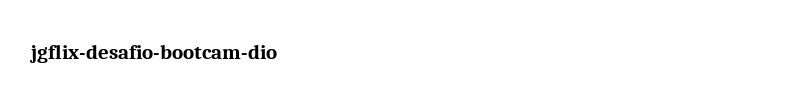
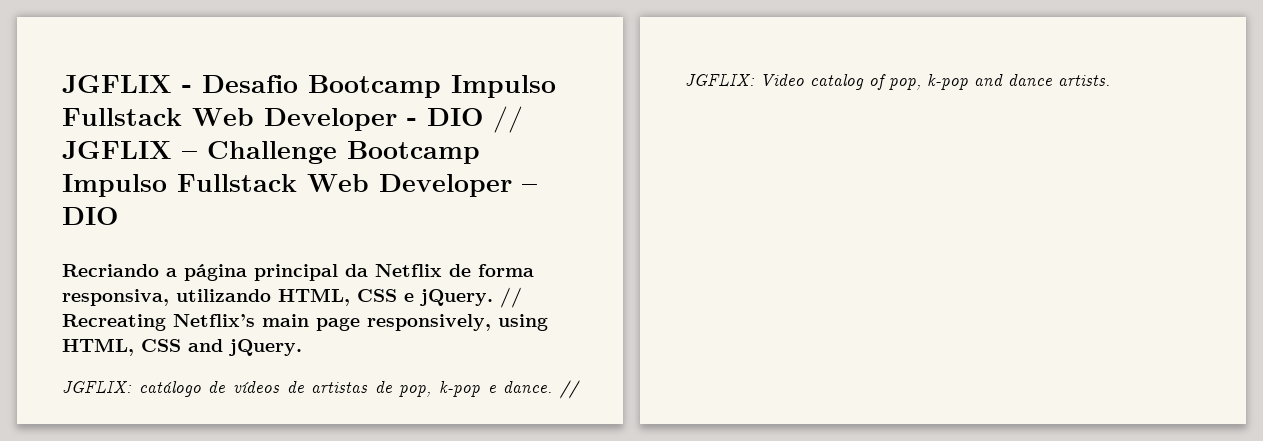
- jgflix-desafio-bootcam-dio
+ JGFLIX - Desafio Bootcamp Impulso Fullstack Web Developer - DIO // JGFLIX – Challenge Bootcamp Impulso Fullstack Web Developer – DIO
+ Recriando a página principal da Netflix de forma responsiva, utilizando HTML, CSS e jQuery. // Recreating Netflix’s main page responsively, using HTML, CSS and jQuery.
+ JGFLIX: catálogo de vídeos de artistas de pop, k-pop e dance. // JGFLIX: Video catalog of pop, k-pop and dance artists.

